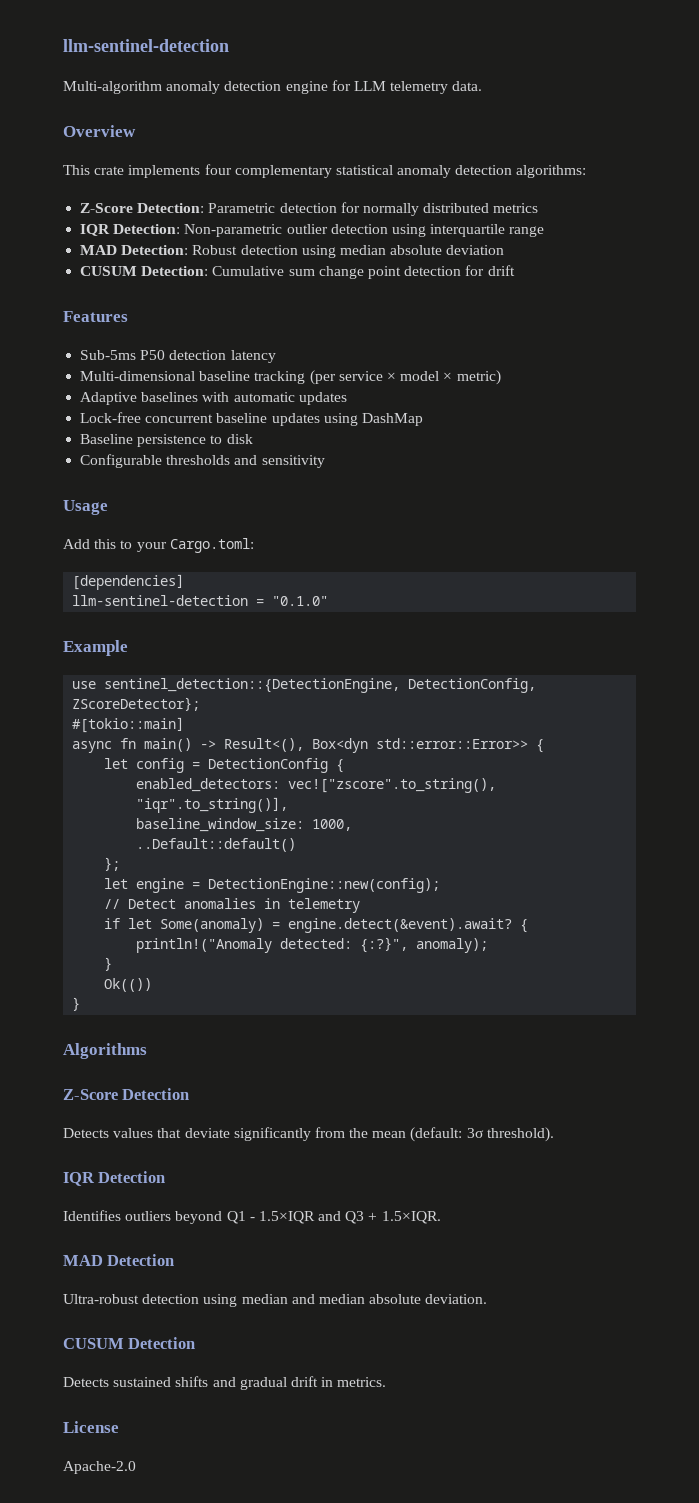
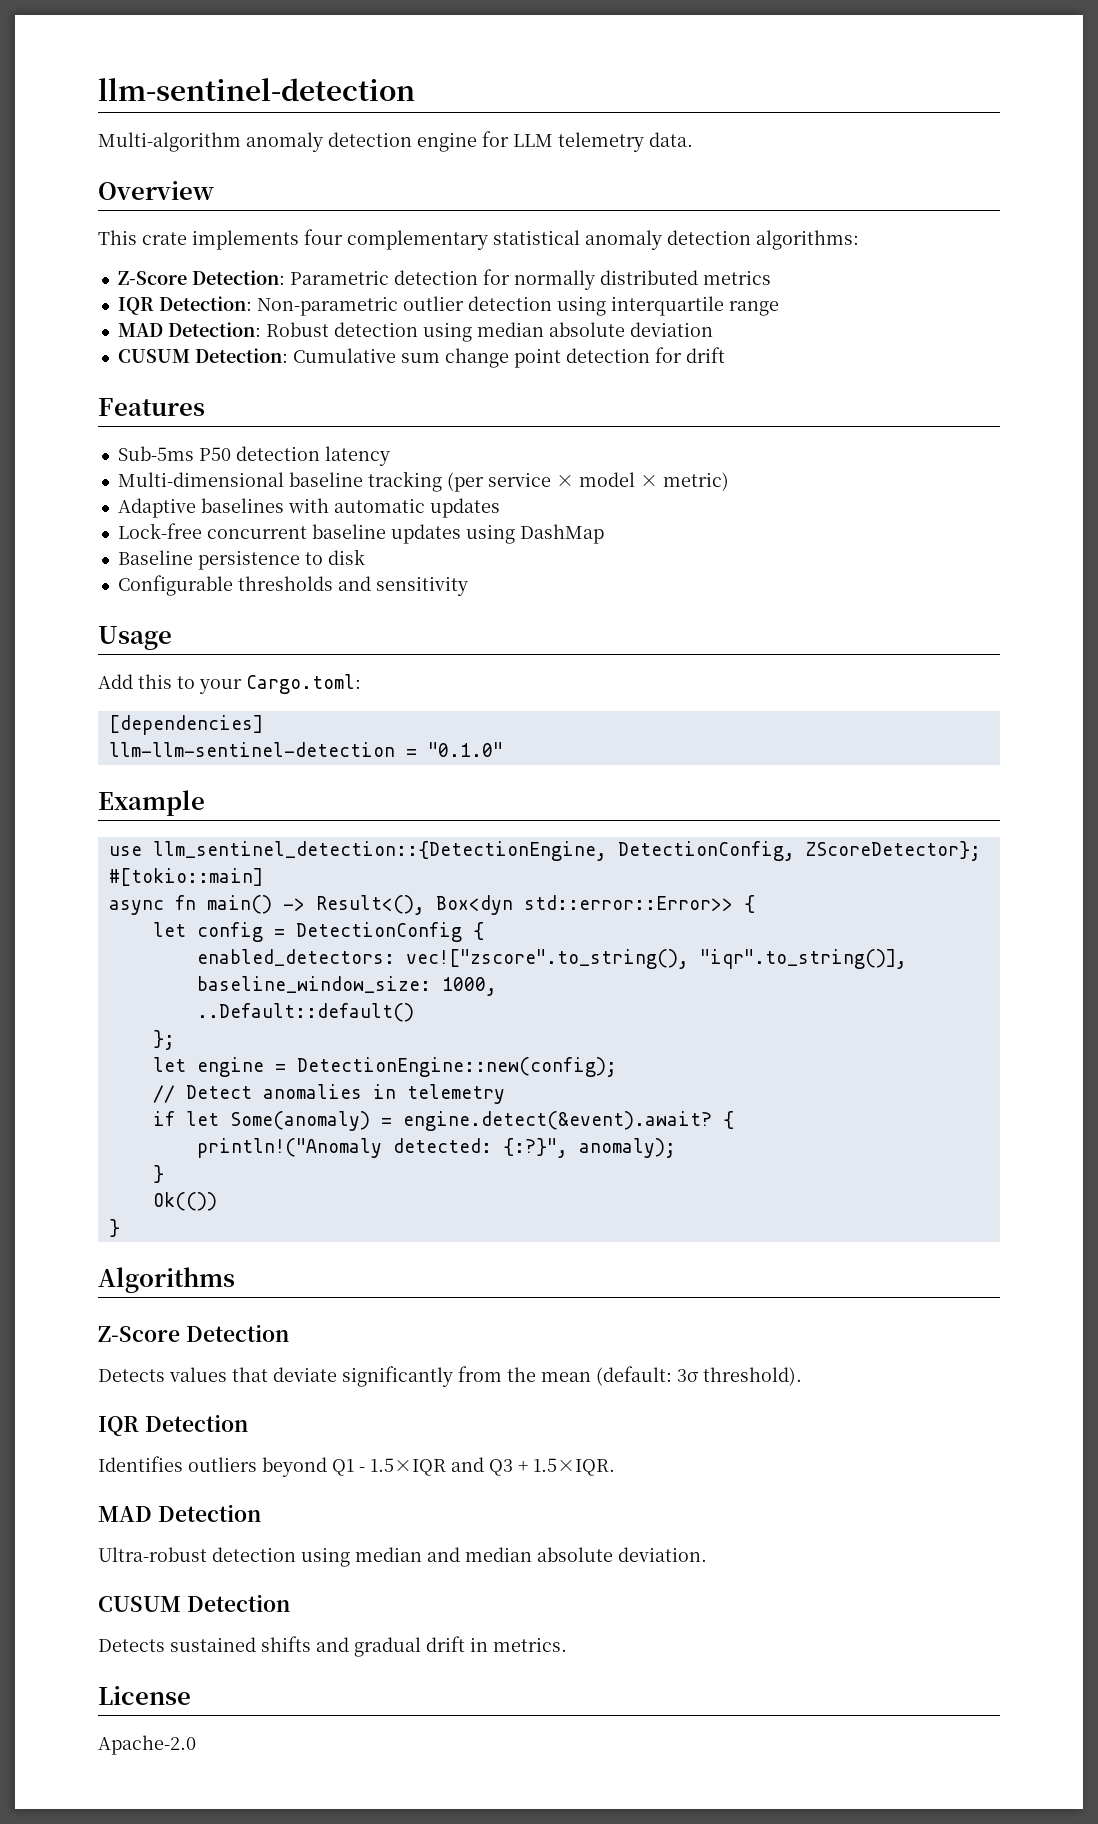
- llm-sentinel-detection = "0.1.0"
+ llm-llm-sentinel-detection = "0.1.0"
- use sentinel_detection::{DetectionEngine, DetectionConfig, ZScoreDetector};
+ use llm_sentinel_detection::{DetectionEngine, DetectionConfig, ZScoreDetector};

